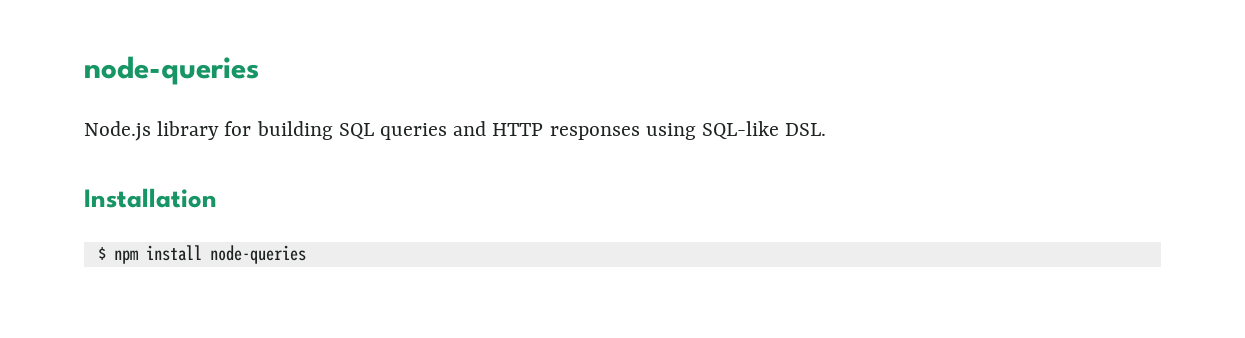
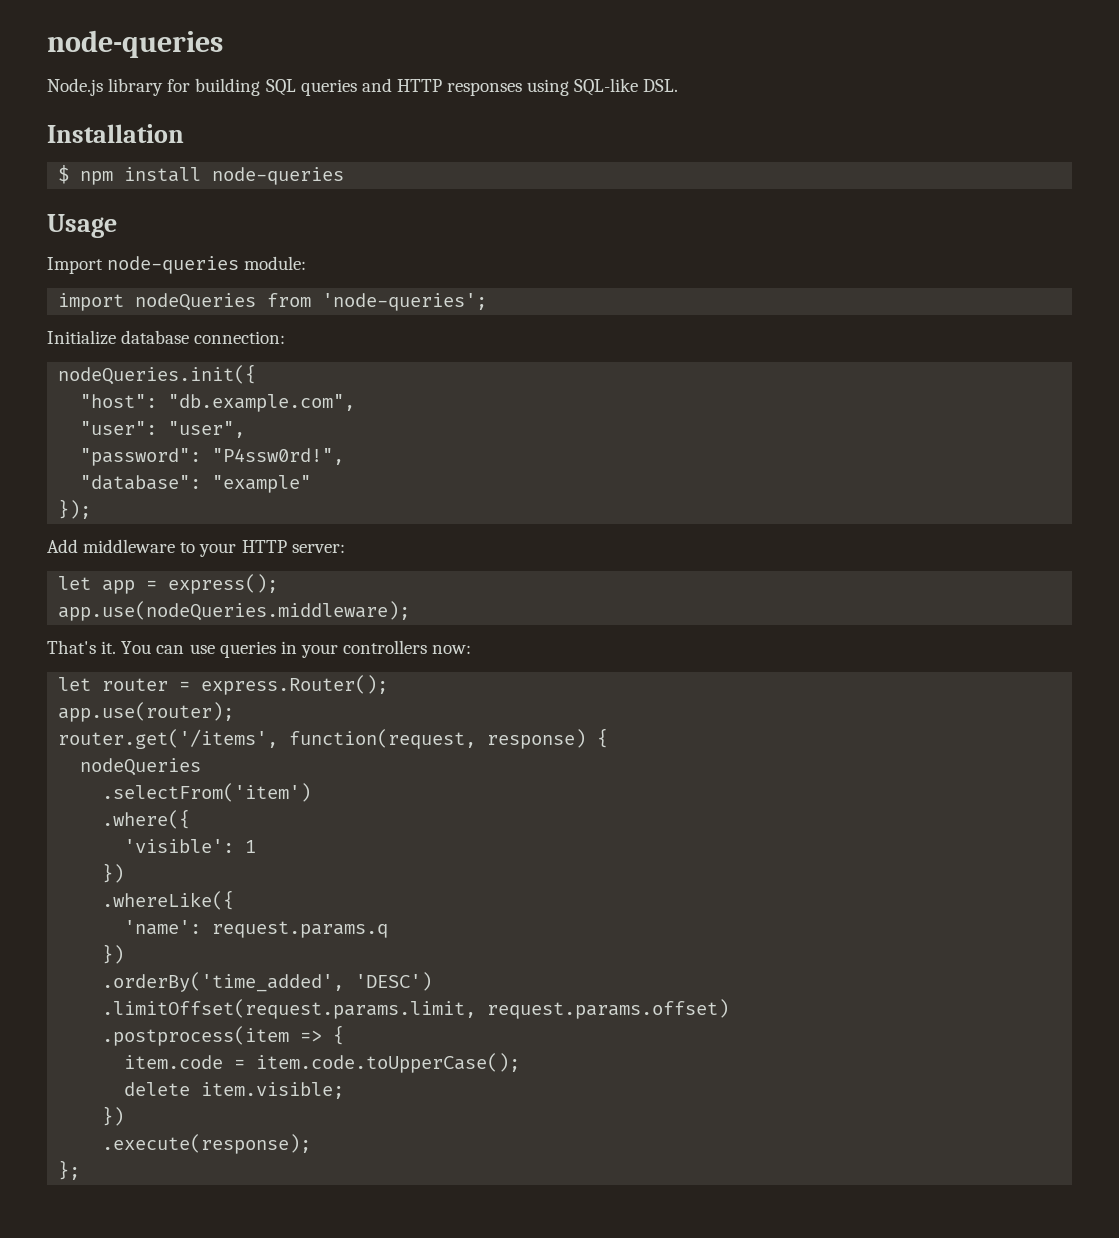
+ Usage
+ Import node-queries module:
+ import nodeQueries from 'node-queries';
+ Initialize database connection:
+ nodeQueries.init({
+ "host": "db.example.com",
+ "user": "user",
+ "password": "P4ssw0rd!",
+ "database": "example"
+ });
+ Add middleware to your HTTP server:
+ let app = express();
+ app.use(nodeQueries.middleware);
+ That's it. You can use queries in your controllers now:
+ let router = express.Router();
+ app.use(router);
+ router.get('/items', function(request, response) {
+ nodeQueries
+ .selectFrom('item')
+ .where({
+ 'visible': 1
+ })
+ .whereLike({
+ 'name': request.params.q
+ })
+ .orderBy('time_added', 'DESC')
+ .limitOffset(request.params.limit, request.params.offset)
+ .postprocess(item => {
+ item.code = item.code.toUpperCase();
+ delete item.visible;
+ })
+ .execute(response);
+ };

